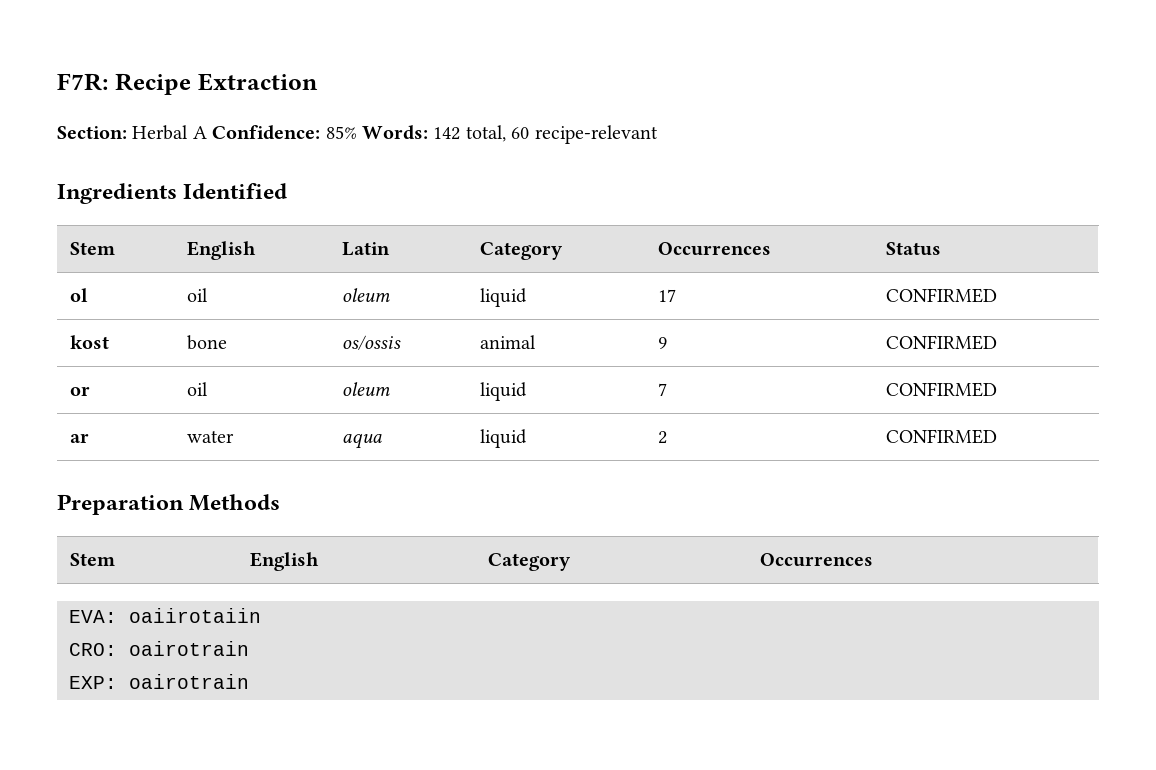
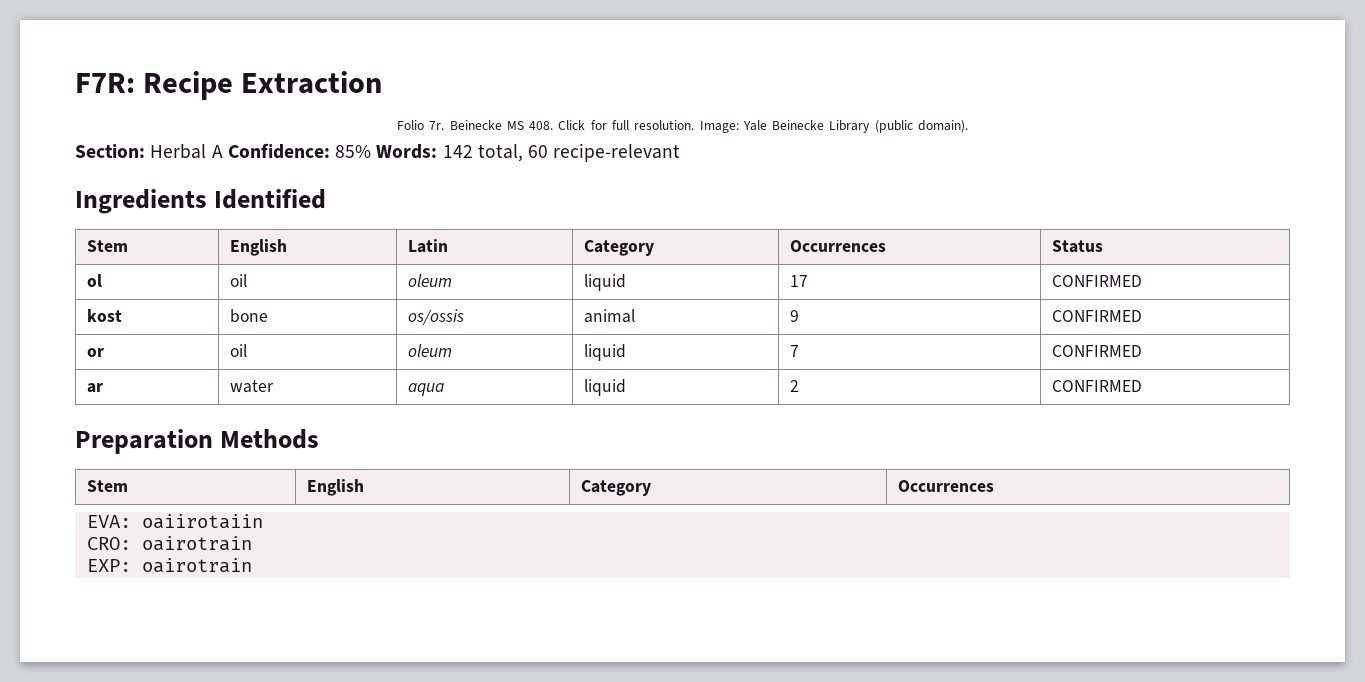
+ Folio 7r. Beinecke MS 408. Click for full resolution. Image: Yale Beinecke Library (public domain).

